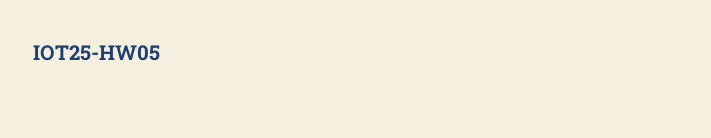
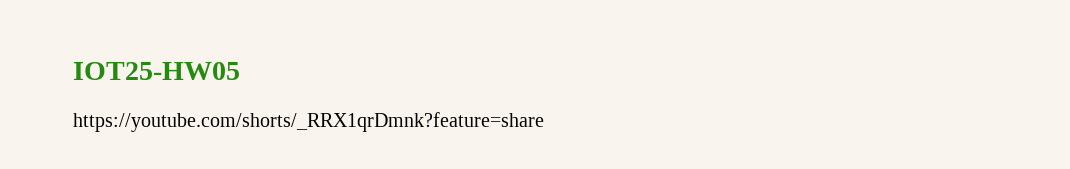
+ https://youtube.com/shorts/_RRX1qrDmnk?feature=share

